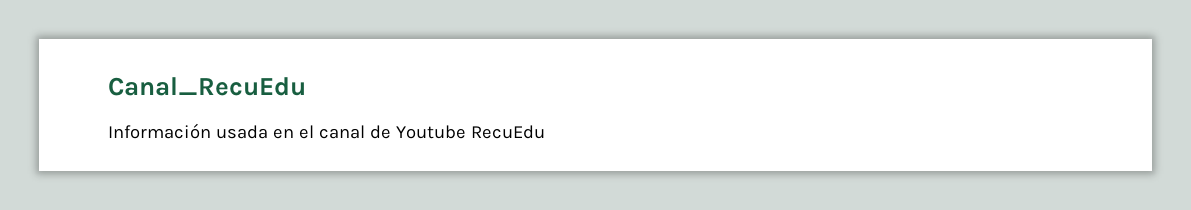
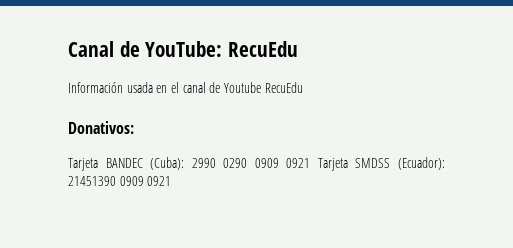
- Canal_RecuEdu
+ Canal de YouTube: RecuEdu
+ Donativos:
+ Tarjeta BANDEC (Cuba): 2990 0290 0909 0921 Tarjeta SMDSS (Ecuador): 21451390 0909 0921

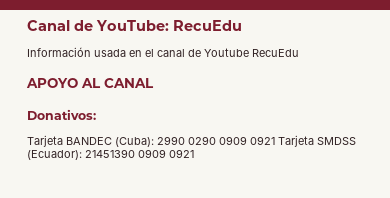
+ APOYO AL CANAL

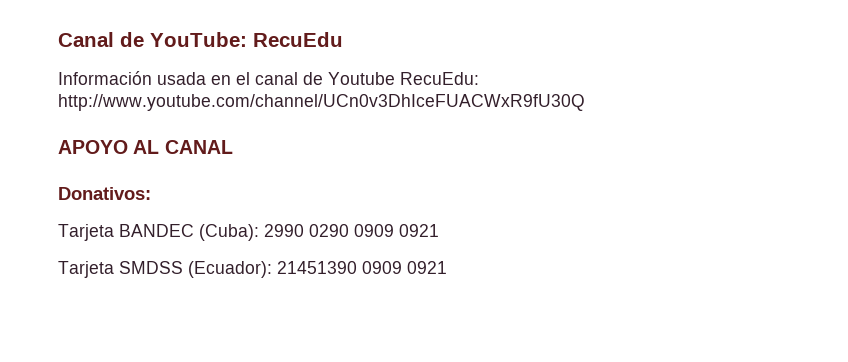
- Información usada en el canal de Youtube RecuEdu
+ Información usada en el canal de Youtube RecuEdu: http://www.youtube.com/channel/UCn0v3DhIceFUACWxR9fU30Q
- Tarjeta BANDEC (Cuba): 2990 0290 0909 0921 Tarjeta SMDSS (Ecuador): 21451390 0909 0921
+ Tarjeta BANDEC (Cuba): 2990 0290 0909 0921
+ Tarjeta SMDSS (Ecuador): 21451390 0909 0921

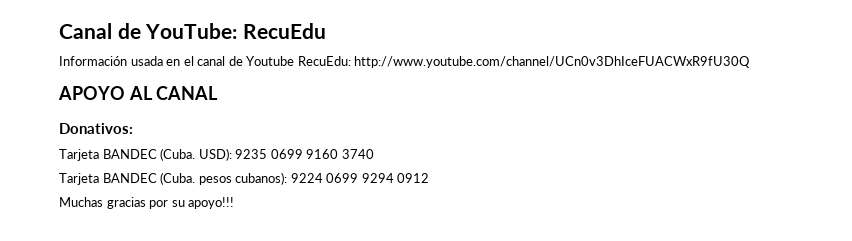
- Tarjeta BANDEC (Cuba): 2990 0290 0909 0921
- Tarjeta SMDSS (Ecuador): 21451390 0909 0921
+ Tarjeta BANDEC (Cuba. USD): 9235 0699 9160 3740
+ Tarjeta BANDEC (Cuba. pesos cubanos): 9224 0699 9294 0912
+ Muchas gracias por su apoyo!!!

